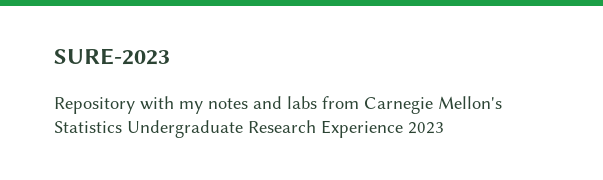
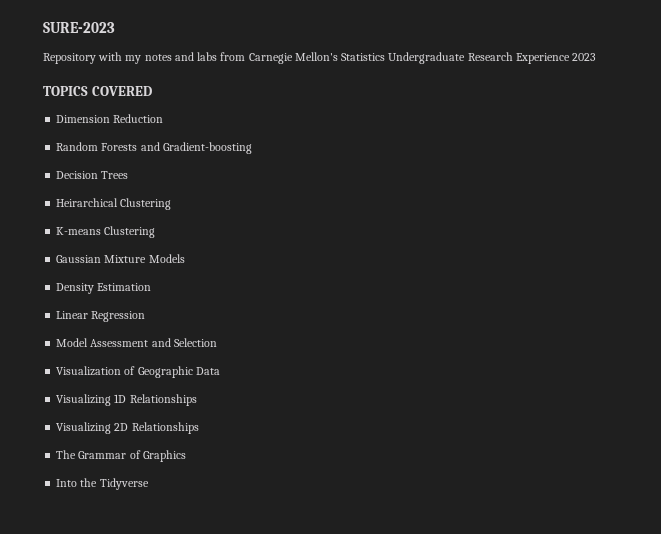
+ TOPICS COVERED
+ Dimension Reduction
+ Random Forests and Gradient-boosting
+ Decision Trees
+ Heirarchical Clustering
+ K-means Clustering
+ Gaussian Mixture Models
+ Density Estimation
+ Linear Regression
+ Model Assessment and Selection
+ Visualization of Geographic Data
+ Visualizing 1D Relationships
+ Visualizing 2D Relationships
+ The Grammar of Graphics
+ Into the Tidyverse

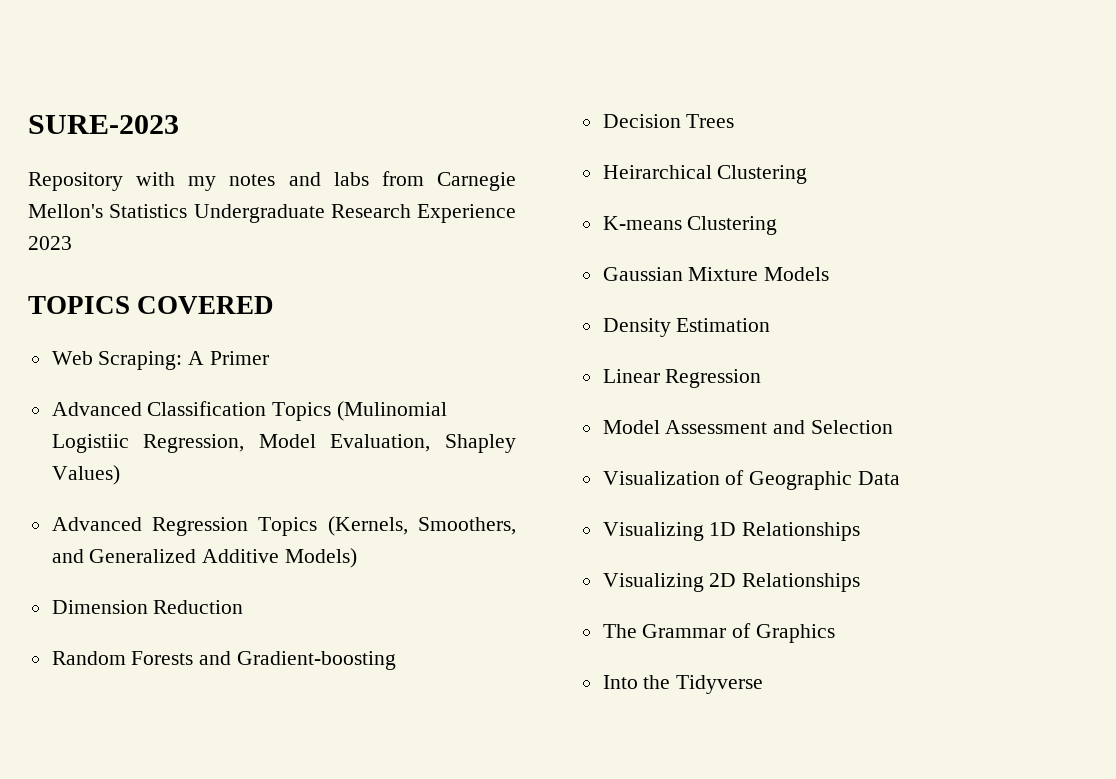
+ Web Scraping: A Primer
+ Advanced Classification Topics (Mulinomial Logistiic Regression, Model Evaluation, Shapley Values)
+ Advanced Regression Topics (Kernels, Smoothers, and Generalized Additive Models)

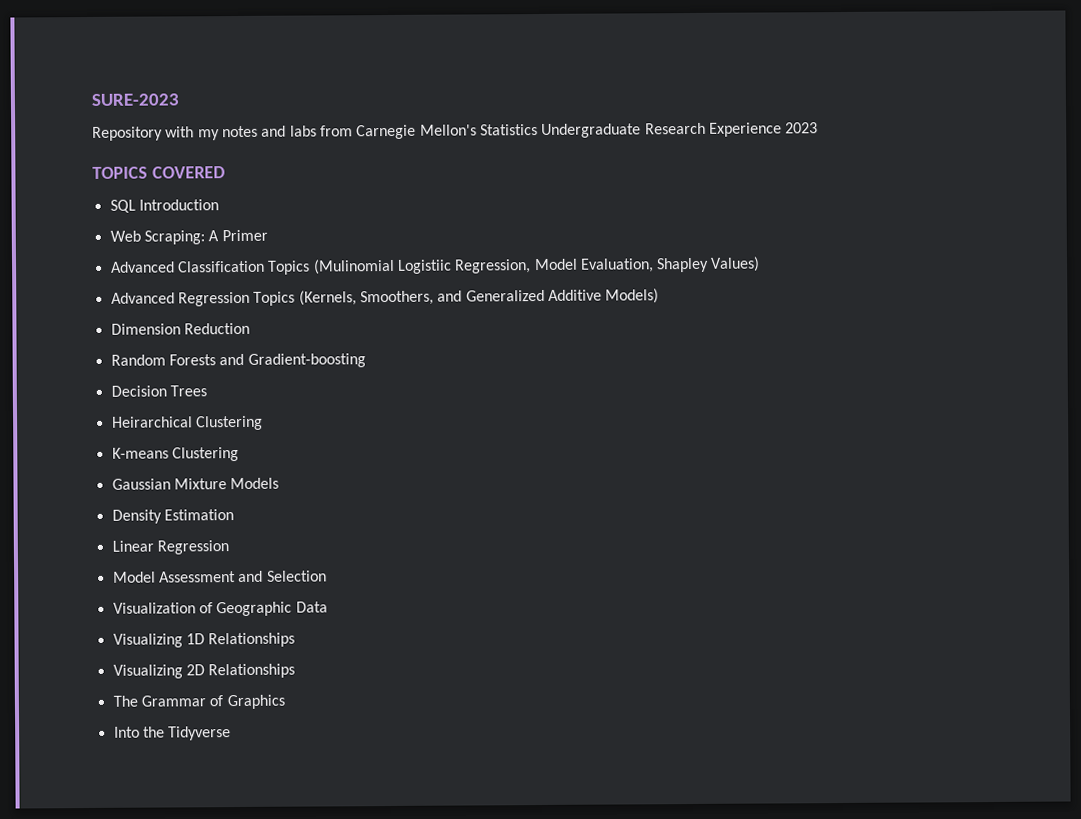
+ SQL Introduction

